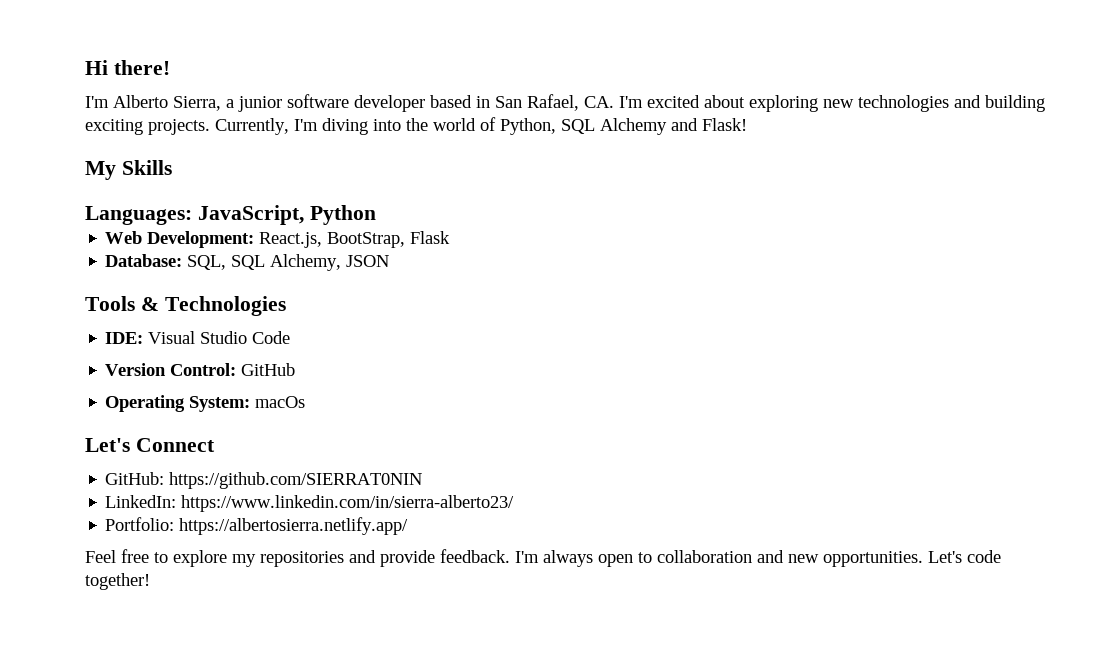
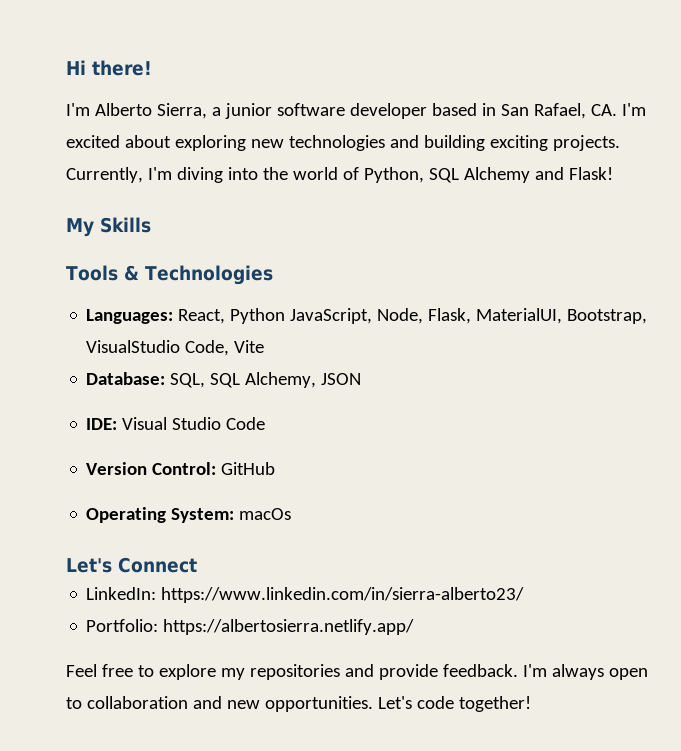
- Languages: JavaScript, Python
- Web Development: React.js, BootStrap, Flask
+ Tools & Technologies
+ Languages: React, Python JavaScript, Node, Flask, MaterialUI, Bootstrap, VisualStudio Code, Vite
- Tools & Technologies
- GitHub: https://github.com/SIERRAT0NIN

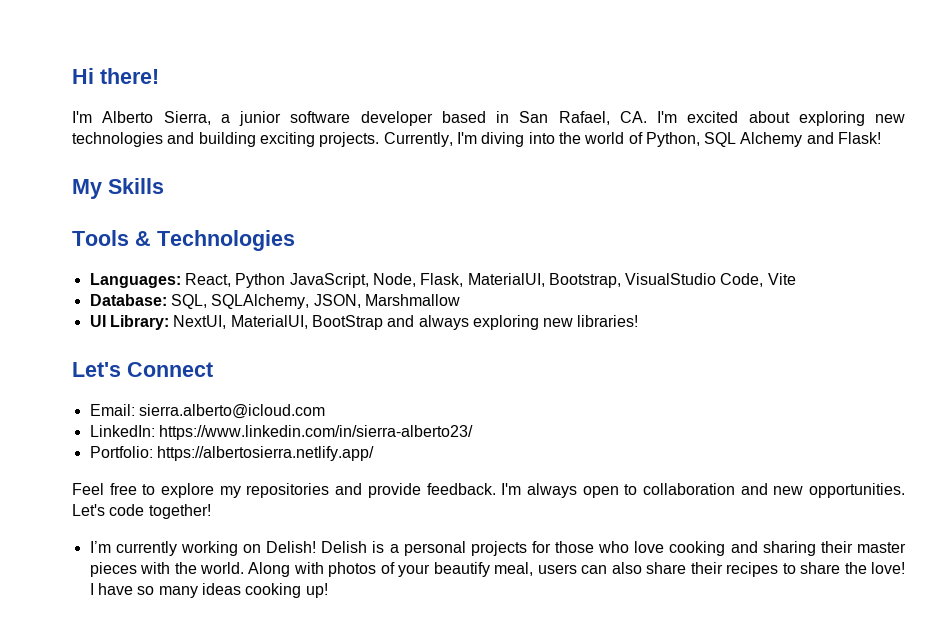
- Database: SQL, SQL Alchemy, JSON
- IDE: Visual Studio Code
- Version Control: GitHub
- Operating System: macOs
+ Database: SQL, SQLAlchemy, JSON, Marshmallow
+ UI Library: NextUI, MaterialUI, BootStrap and always exploring new libraries!
+ Email: sierra.alberto@icloud.com
+ I’m currently working on Delish! Delish is a personal projects for those who love cooking and sharing their master pieces with the world. Along with photos of your beautify meal, users can also share their recipes to share the love! I have so many ideas cooking up!

